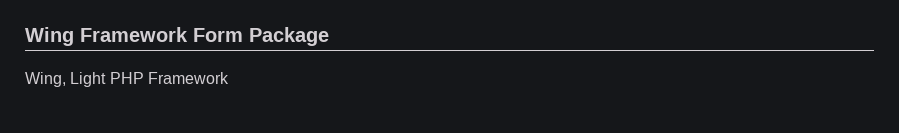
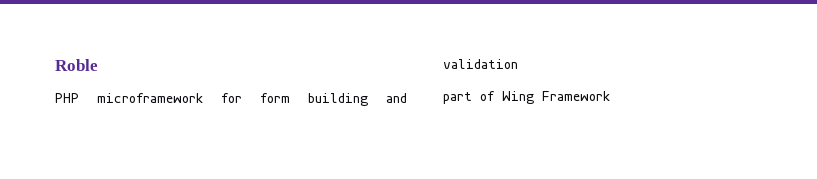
- Wing Framework Form Package
- Wing, Light PHP Framework
+ Roble
+ PHP microframework for form building and validation
+ part of Wing Framework

